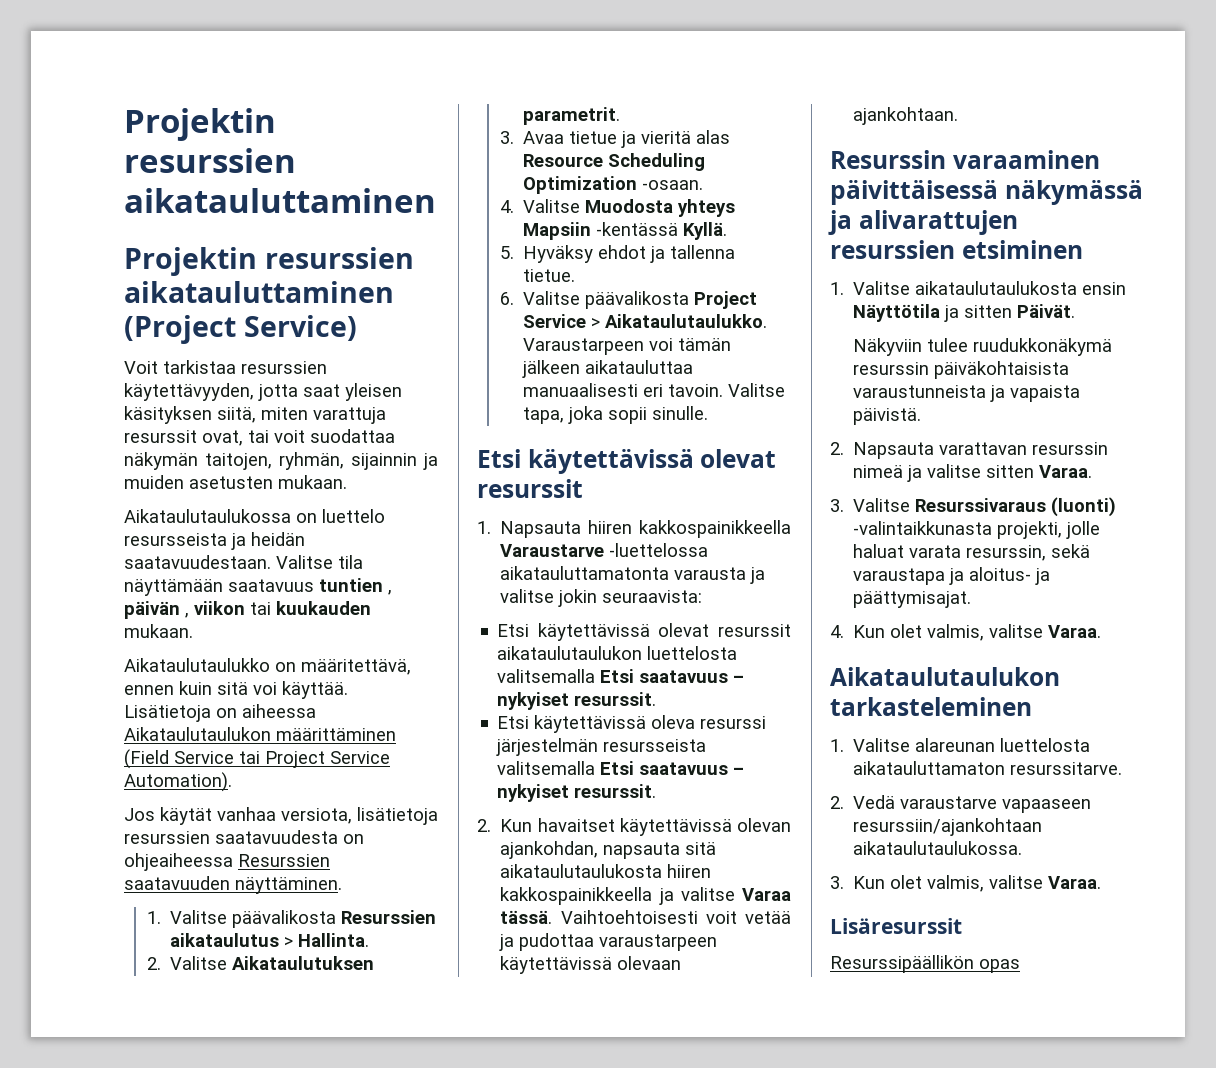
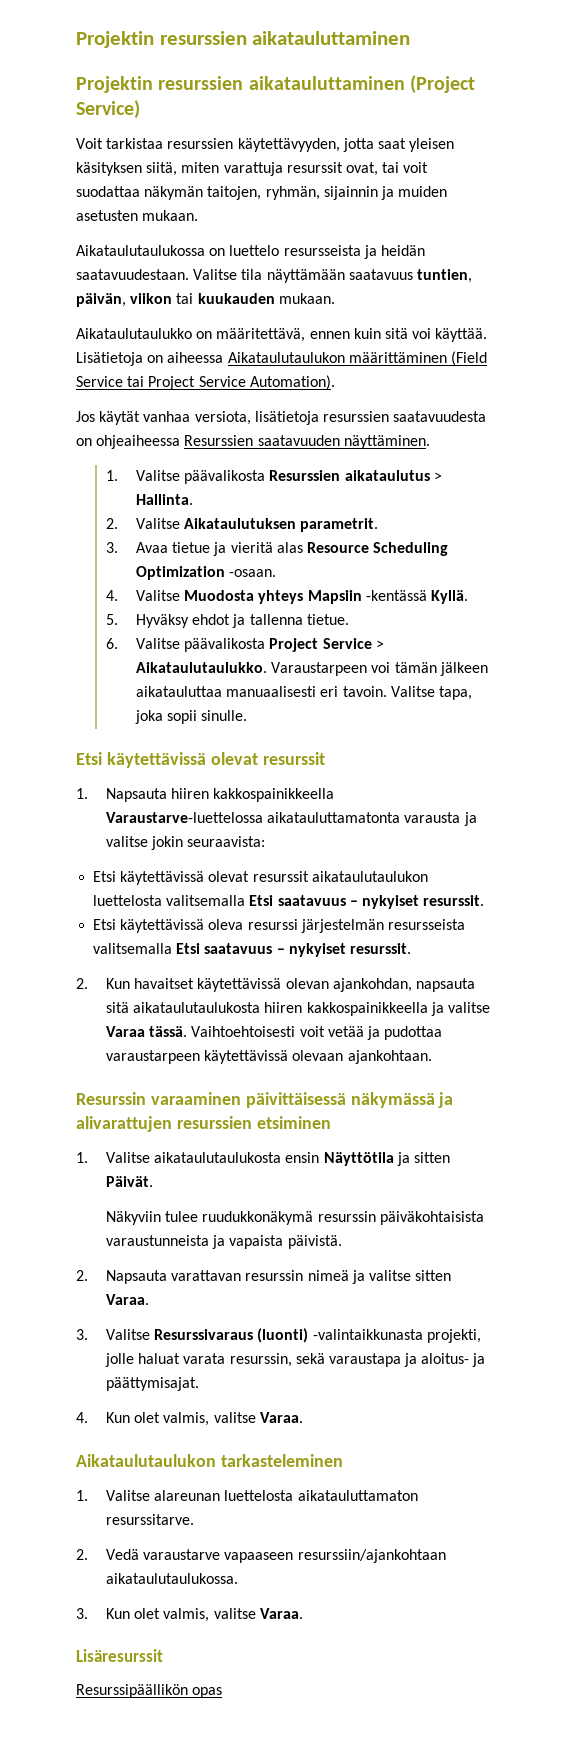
- Valitse tila näyttämään saatavuus tuntien , päivän , viikon tai kuukauden mukaan.
+ Valitse tila näyttämään saatavuus tuntien, päivän, viikon tai kuukauden mukaan.
- 1. Napsauta hiiren kakkospainikkeella Varaustarve -luettelossa aikatauluttamatonta varausta ja valitse jokin seuraavista:
+ 1. Napsauta hiiren kakkospainikkeella Varaustarve-luettelossa aikatauluttamatonta varausta ja valitse jokin seuraavista:

